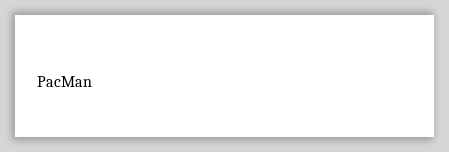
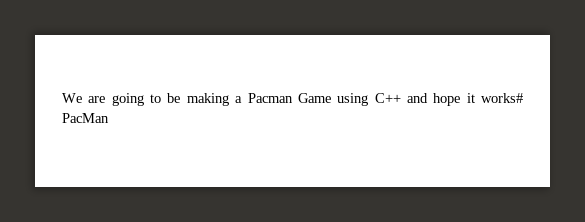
- PacMan
+ We are going to be making a Pacman Game using C++ and hope it works# PacMan

